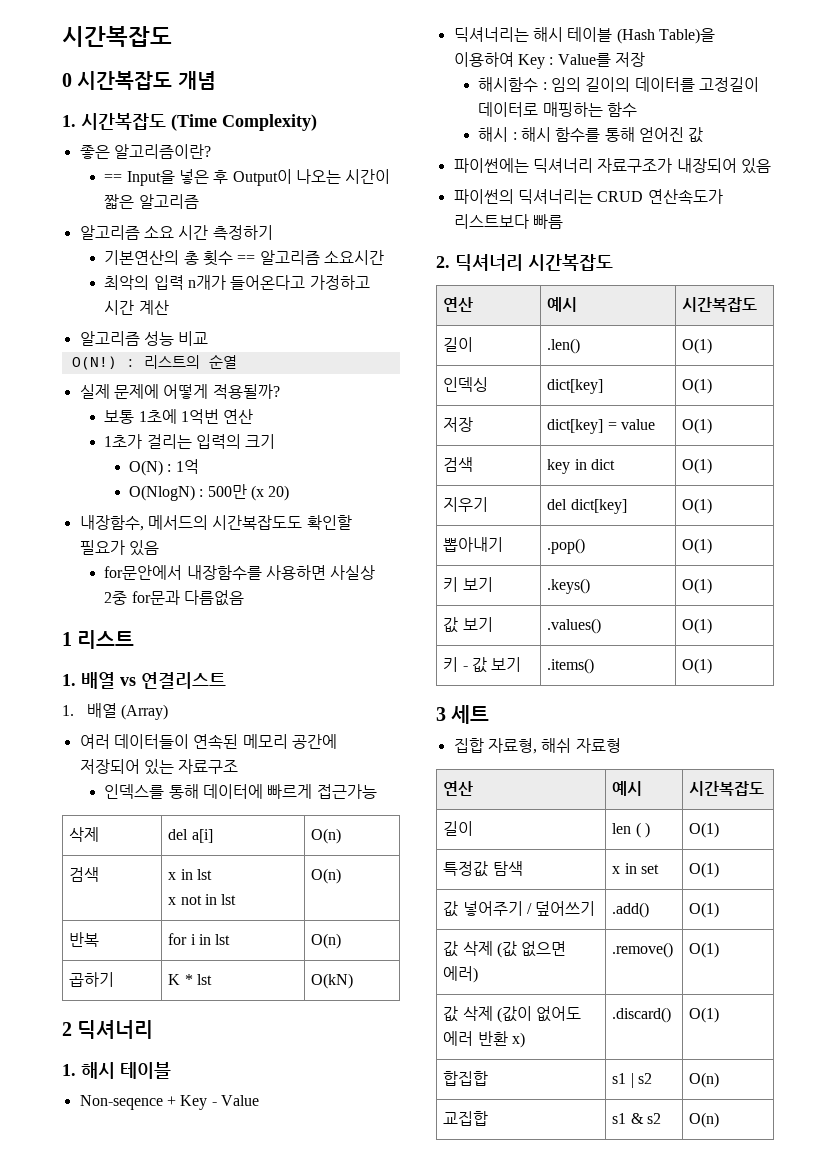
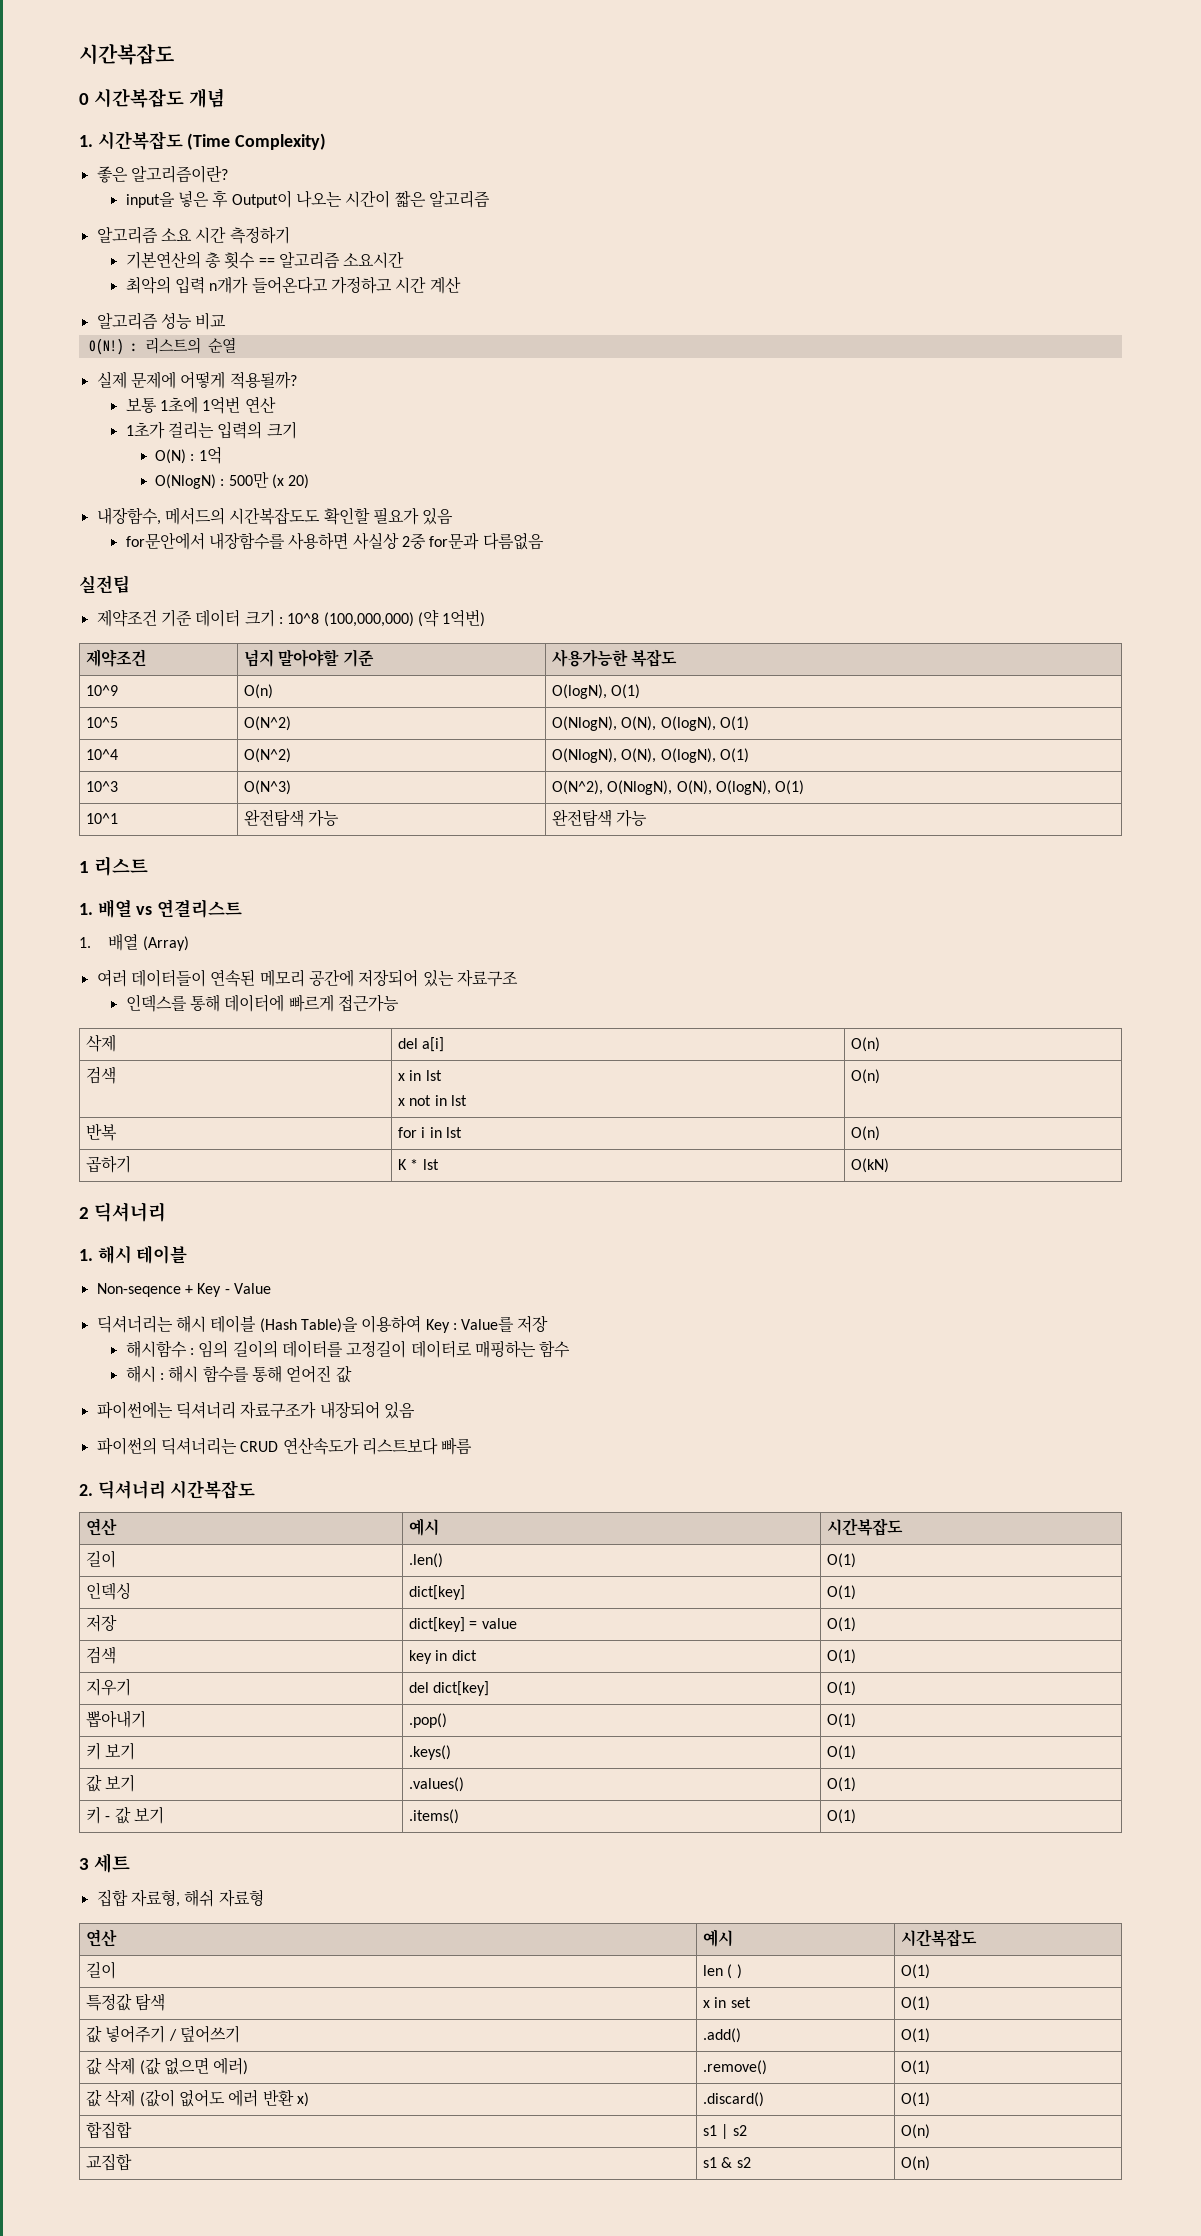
- == Input을 넣은 후 Output이 나오는 시간이 짧은 알고리즘
+ input을 넣은 후 Output이 나오는 시간이 짧은 알고리즘
+ 실전팁
+ 제약조건 기준 데이터 크기 : 10^8 (100,000,000) (약 1억번)
+ 제약조건 | 넘지 말아야할 기준 | 사용가능한 복잡도
+ 10^9 | O(n) | O(logN), O(1)
+ 10^5 | O(N^2) | O(NlogN), O(N), O(logN), O(1)
+ 10^4 | O(N^2) | O(NlogN), O(N), O(logN), O(1)
+ 10^3 | O(N^3) | O(N^2), O(NlogN), O(N), O(logN), O(1)
+ 10^1 | 완전탐색 가능 | 완전탐색 가능

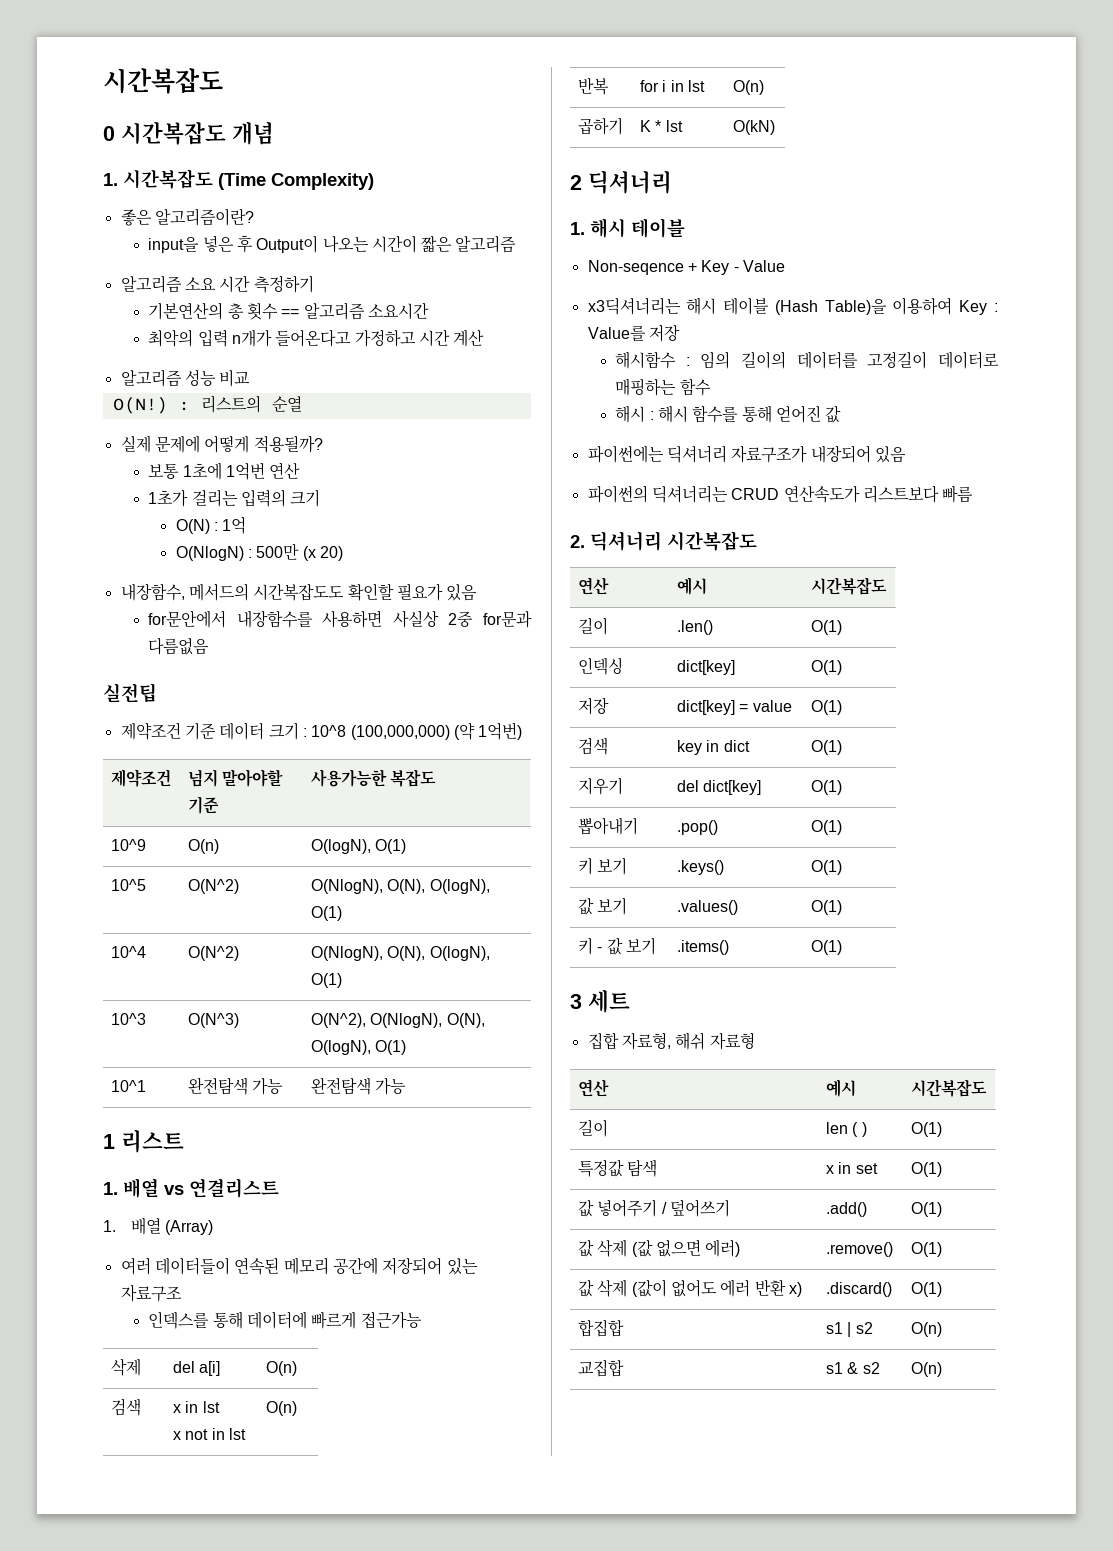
- 딕셔너리는 해시 테이블 (Hash Table)을 이용하여 Key : Value를 저장
+ x3딕셔너리는 해시 테이블 (Hash Table)을 이용하여 Key : Value를 저장

